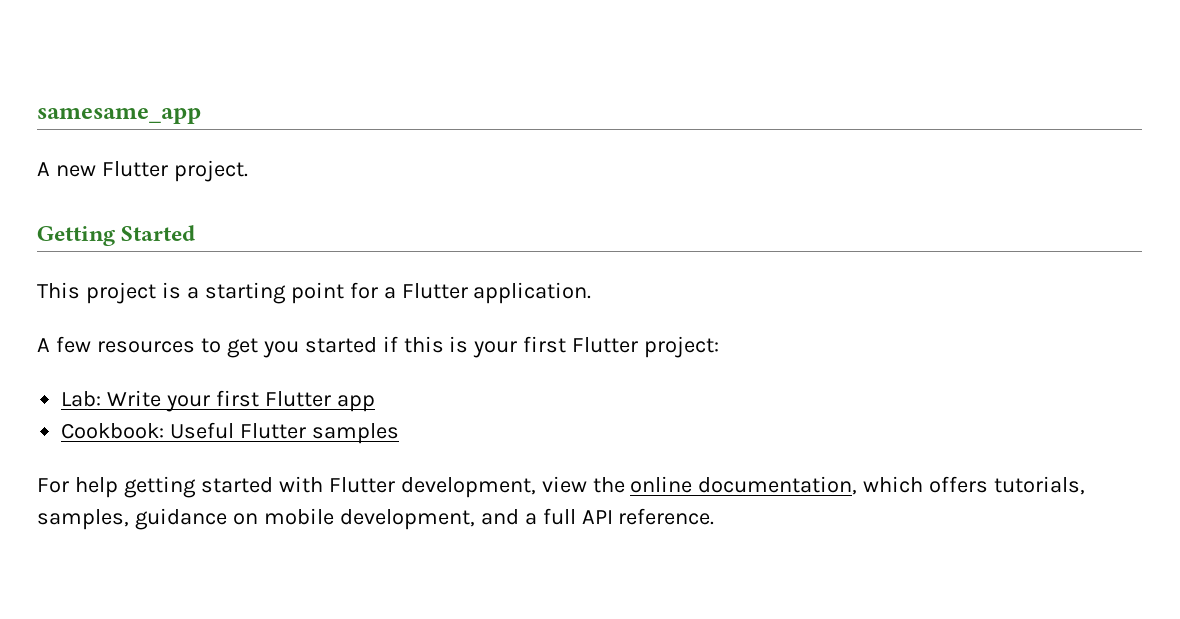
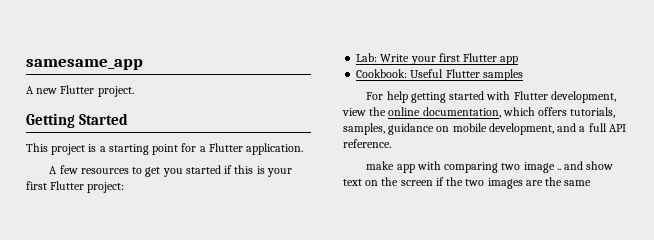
+ make app with comparing two image .. and show text on the screen if the two images are the same

